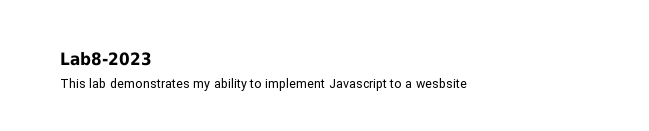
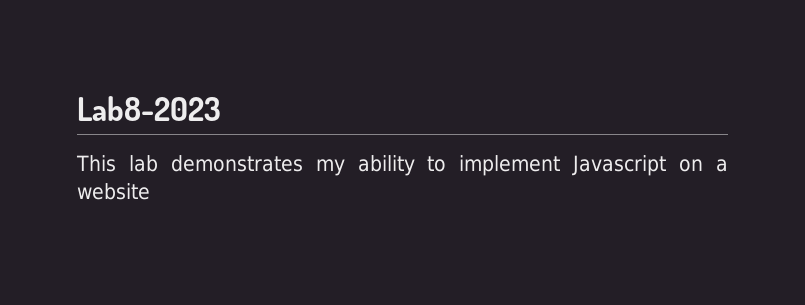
- This lab demonstrates my ability to implement Javascript to a wesbsite
+ This lab demonstrates my ability to implement Javascript on a website

